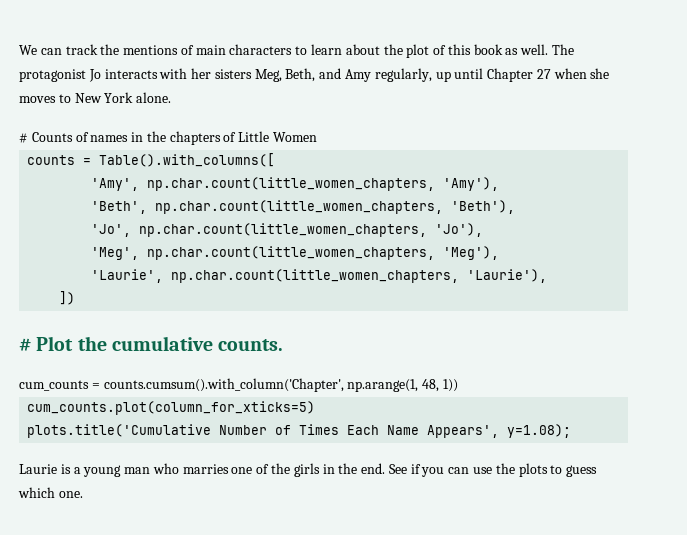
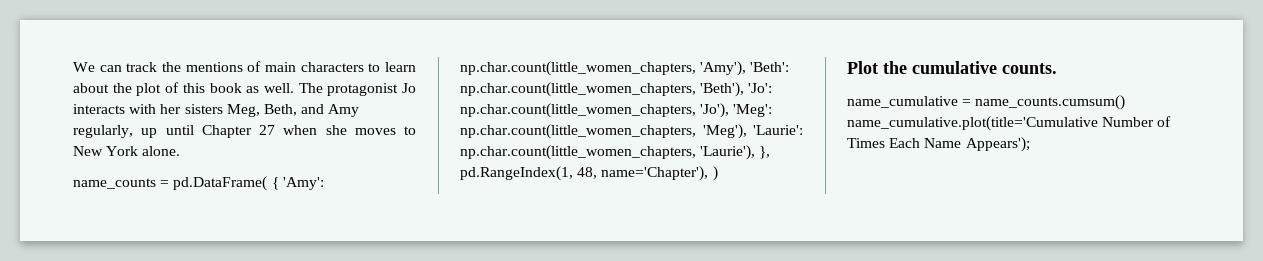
- # Counts of names in the chapters of Little Women
- counts = Table().with_columns([
- 'Amy', np.char.count(little_women_chapters, 'Amy'),
- 'Beth', np.char.count(little_women_chapters, 'Beth'),
- 'Jo', np.char.count(little_women_chapters, 'Jo'),
- 'Meg', np.char.count(little_women_chapters, 'Meg'),
- 'Laurie', np.char.count(little_women_chapters, 'Laurie'),
- ])
- # Plot the cumulative counts.
+ name_counts = pd.DataFrame( { 'Amy': np.char.count(little_women_chapters, 'Amy'), 'Beth': np.char.count(little_women_chapters, 'Beth'), 'Jo': np.char.count(little_women_chapters, 'Jo'), 'Meg': np.char.count(little_women_chapters, 'Meg'), 'Laurie': np.char.count(little_women_chapters, 'Laurie'), }, pd.RangeIndex(1, 48, name='Chapter'), )
+ Plot the cumulative counts.
- cum_counts = counts.cumsum().with_column('Chapter', np.arange(1, 48, 1))
- cum_counts.plot(column_for_xticks=5)
- plots.title('Cumulative Number of Times Each Name Appears', y=1.08);
- Laurie is a young man who marries one of the girls in the end. See if you can use the plots to guess which one.
+ name_cumulative = name_counts.cumsum() name_cumulative.plot(title='Cumulative Number of Times Each Name Appears');

